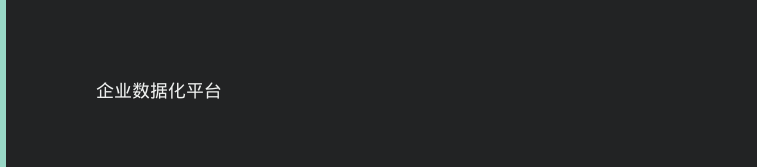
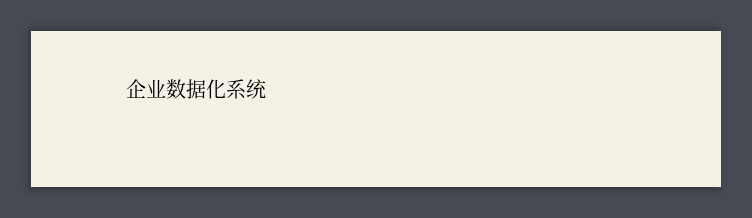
- 企业数据化平台
+ 企业数据化系统

